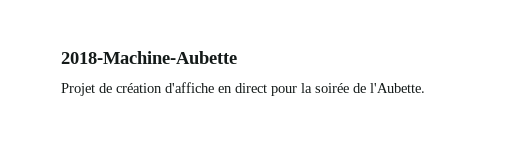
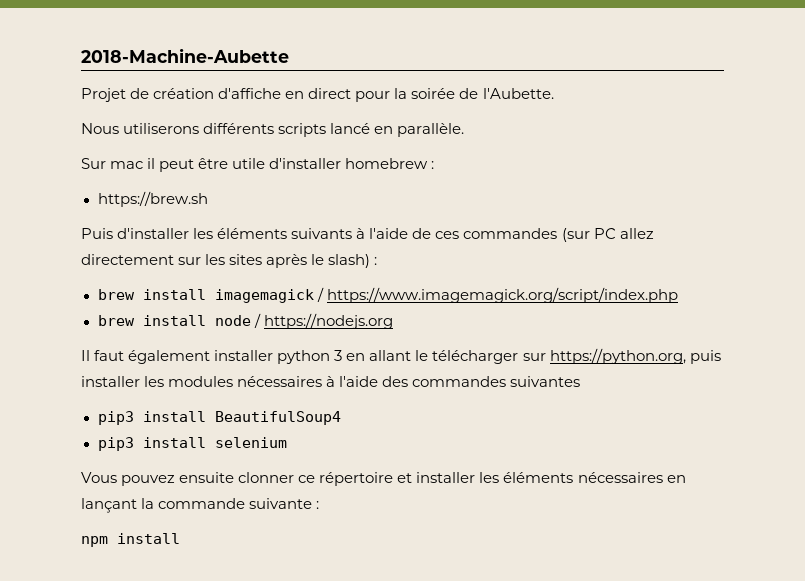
+ Nous utiliserons différents scripts lancé en parallèle.
+ Sur mac il peut être utile d'installer homebrew :
+ https://brew.sh
+ Puis d'installer les éléments suivants à l'aide de ces commandes (sur PC allez directement sur les sites après le slash) :
+ brew install imagemagick / https://www.imagemagick.org/script/index.php
+ brew install node / https://nodejs.org
+ Il faut également installer python 3 en allant le télécharger sur https://python.org, puis installer les modules nécessaires à l'aide des commandes suivantes
+ pip3 install BeautifulSoup4
+ pip3 install selenium
+ Vous pouvez ensuite clonner ce répertoire et installer les éléments nécessaires en lançant la commande suivante :
+ npm install

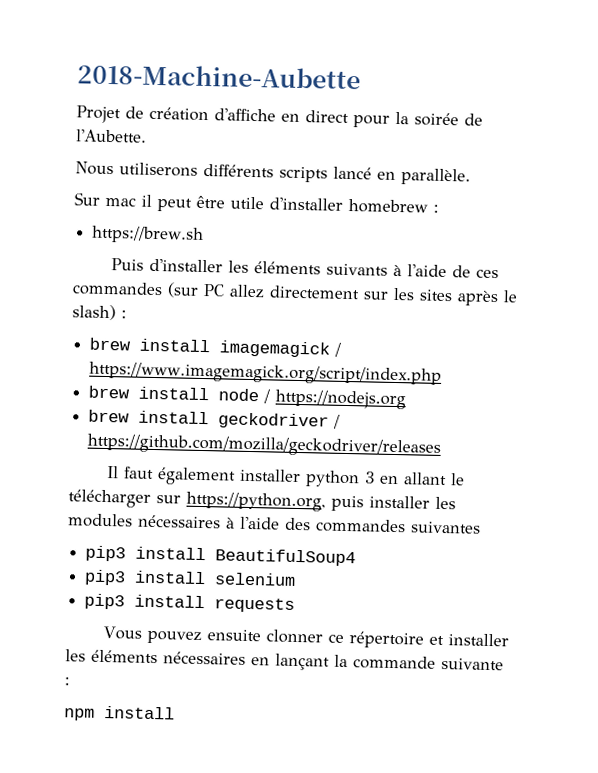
+ brew install geckodriver / https://github.com/mozilla/geckodriver/releases
+ pip3 install requests

